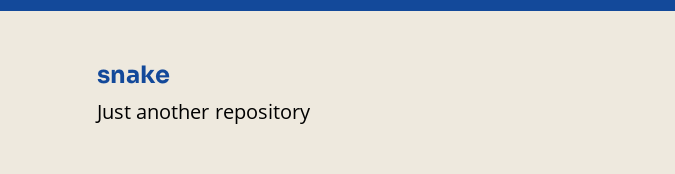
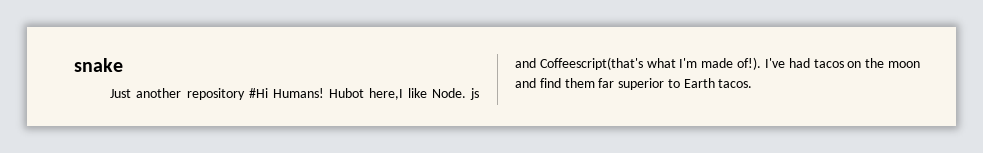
- Just another repository
+ Just another repository #Hi Humans! Hubot here,I like Node. js and Coffeescript(that's what I'm made of!). I've had tacos on the moon and find them far superior to Earth tacos.

